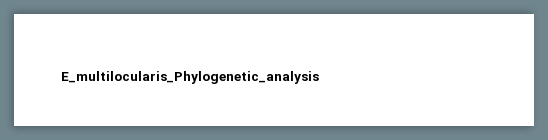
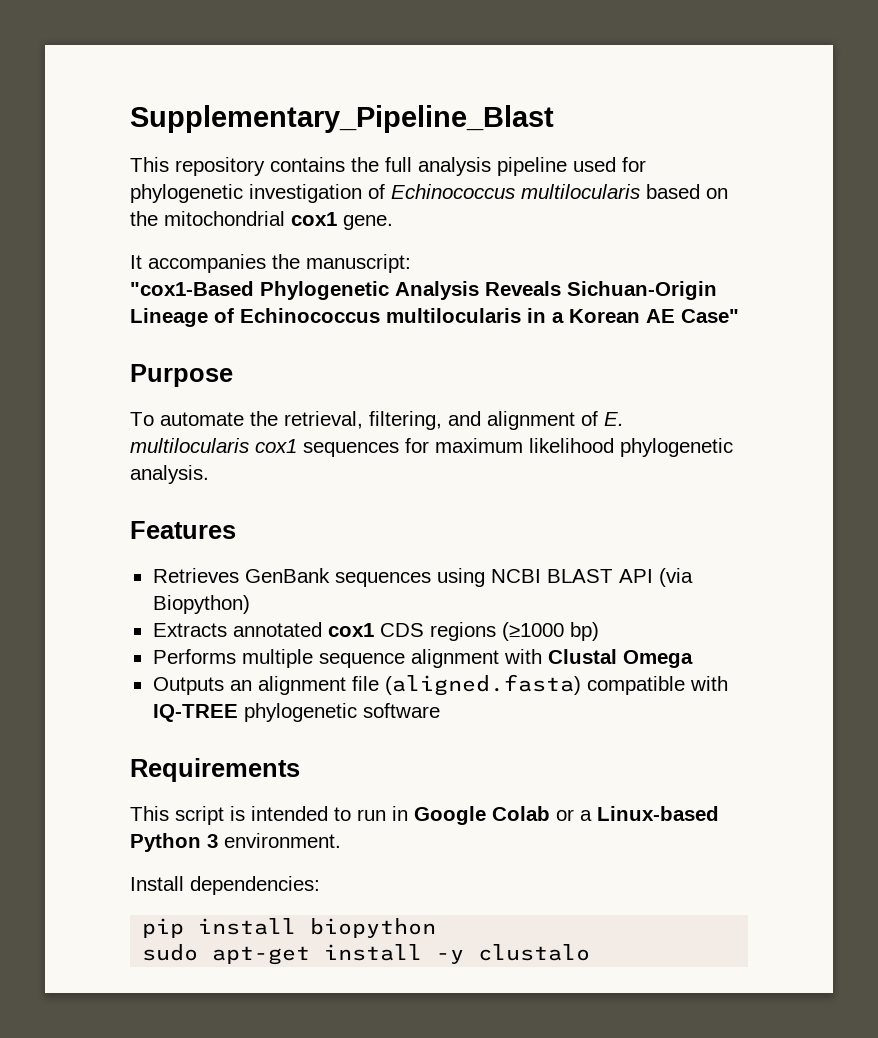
- E_multilocularis_Phylogenetic_analysis
+ Supplementary_Pipeline_Blast
+ This repository contains the full analysis pipeline used for phylogenetic investigation of Echinococcus multilocularis based on the mitochondrial cox1 gene.
+ It accompanies the manuscript:
+ "cox1-Based Phylogenetic Analysis Reveals Sichuan-Origin Lineage of Echinococcus multilocularis in a Korean AE Case"
+ Purpose
+ To automate the retrieval, filtering, and alignment of E. multilocularis cox1 sequences for maximum likelihood phylogenetic analysis.
+ Features
+ Retrieves GenBank sequences using NCBI BLAST API (via Biopython)
+ Extracts annotated cox1 CDS regions (≥1000 bp)
+ Performs multiple sequence alignment with Clustal Omega
+ Outputs an alignment file (aligned.fasta) compatible with IQ-TREE phylogenetic software
+ Requirements
+ This script is intended to run in Google Colab or a Linux-based Python 3 environment.
+ Install dependencies:
+ pip install biopython
+ sudo apt-get install -y clustalo

